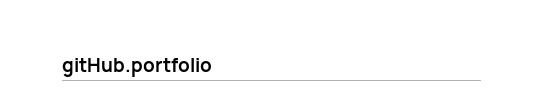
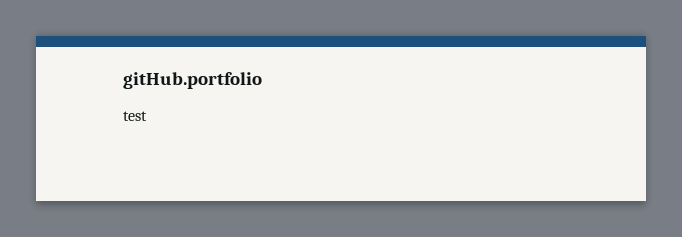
+ test

